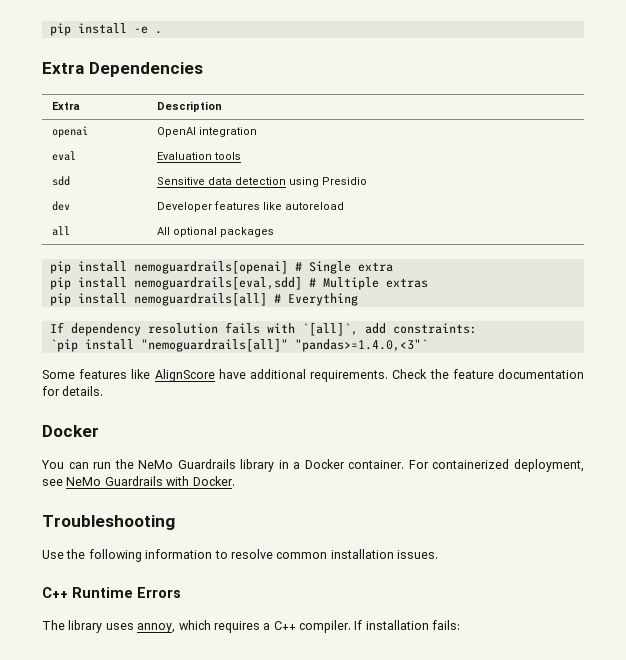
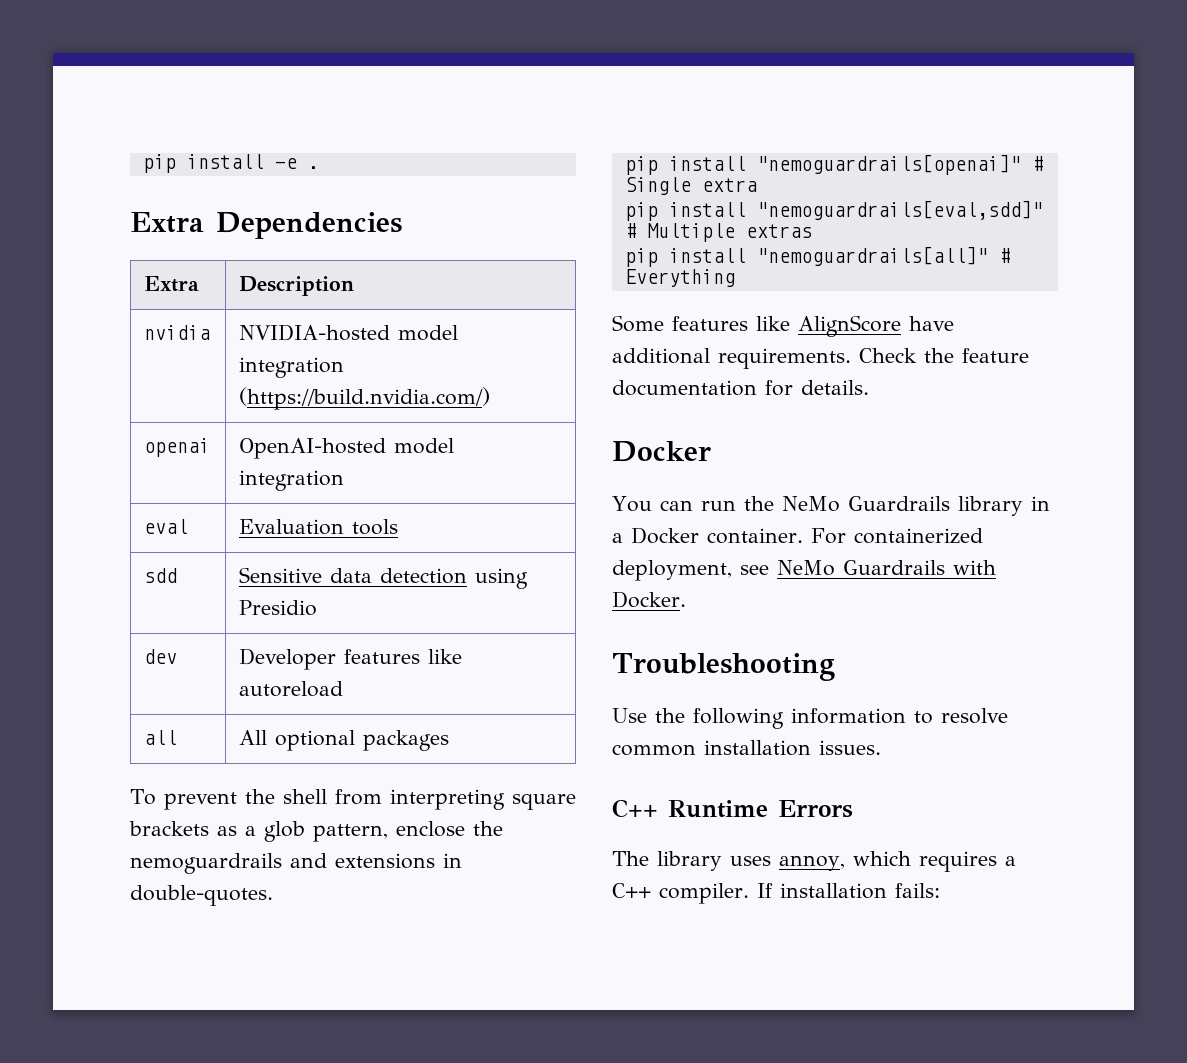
+ nvidia | NVIDIA-hosted model integration (https://build.nvidia.com/)
- openai | OpenAI integration
+ openai | OpenAI-hosted model integration
- pip install nemoguardrails[openai] # Single extra
+ To prevent the shell from interpreting square brackets as a glob pattern, enclose the nemoguardrails and extensions in double-quotes.
+ pip install "nemoguardrails[openai]" # Single extra
- pip install nemoguardrails[eval,sdd] # Multiple extras
+ pip install "nemoguardrails[eval,sdd]" # Multiple extras
- pip install nemoguardrails[all] # Everything
+ pip install "nemoguardrails[all]" # Everything
- If dependency resolution fails with `[all]`, add constraints:
- `pip install "nemoguardrails[all]" "pandas>=1.4.0,<3"`

